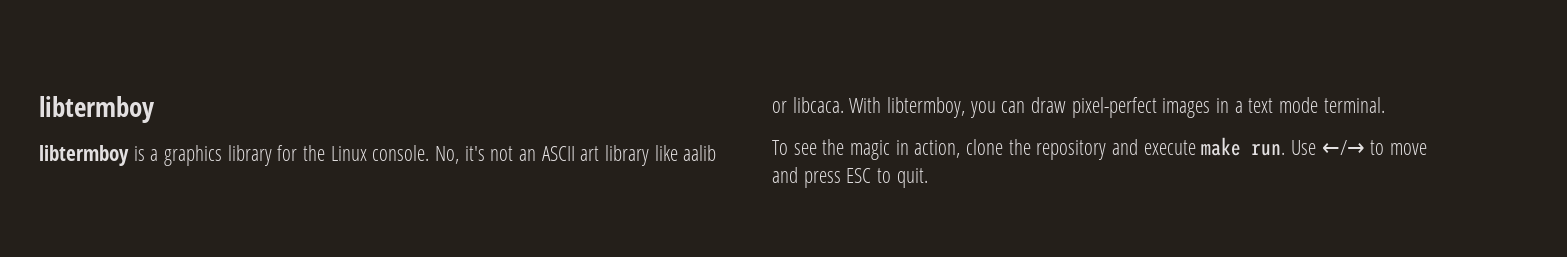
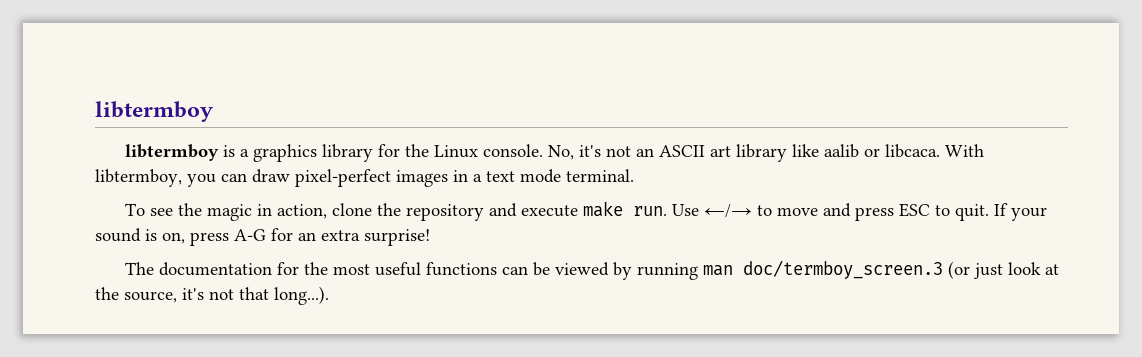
+ If your sound is on, press A-G for an extra surprise!
+ The documentation for the most useful functions can be viewed by running man doc/termboy_screen.3 (or just look at the source, it's not that long...).

